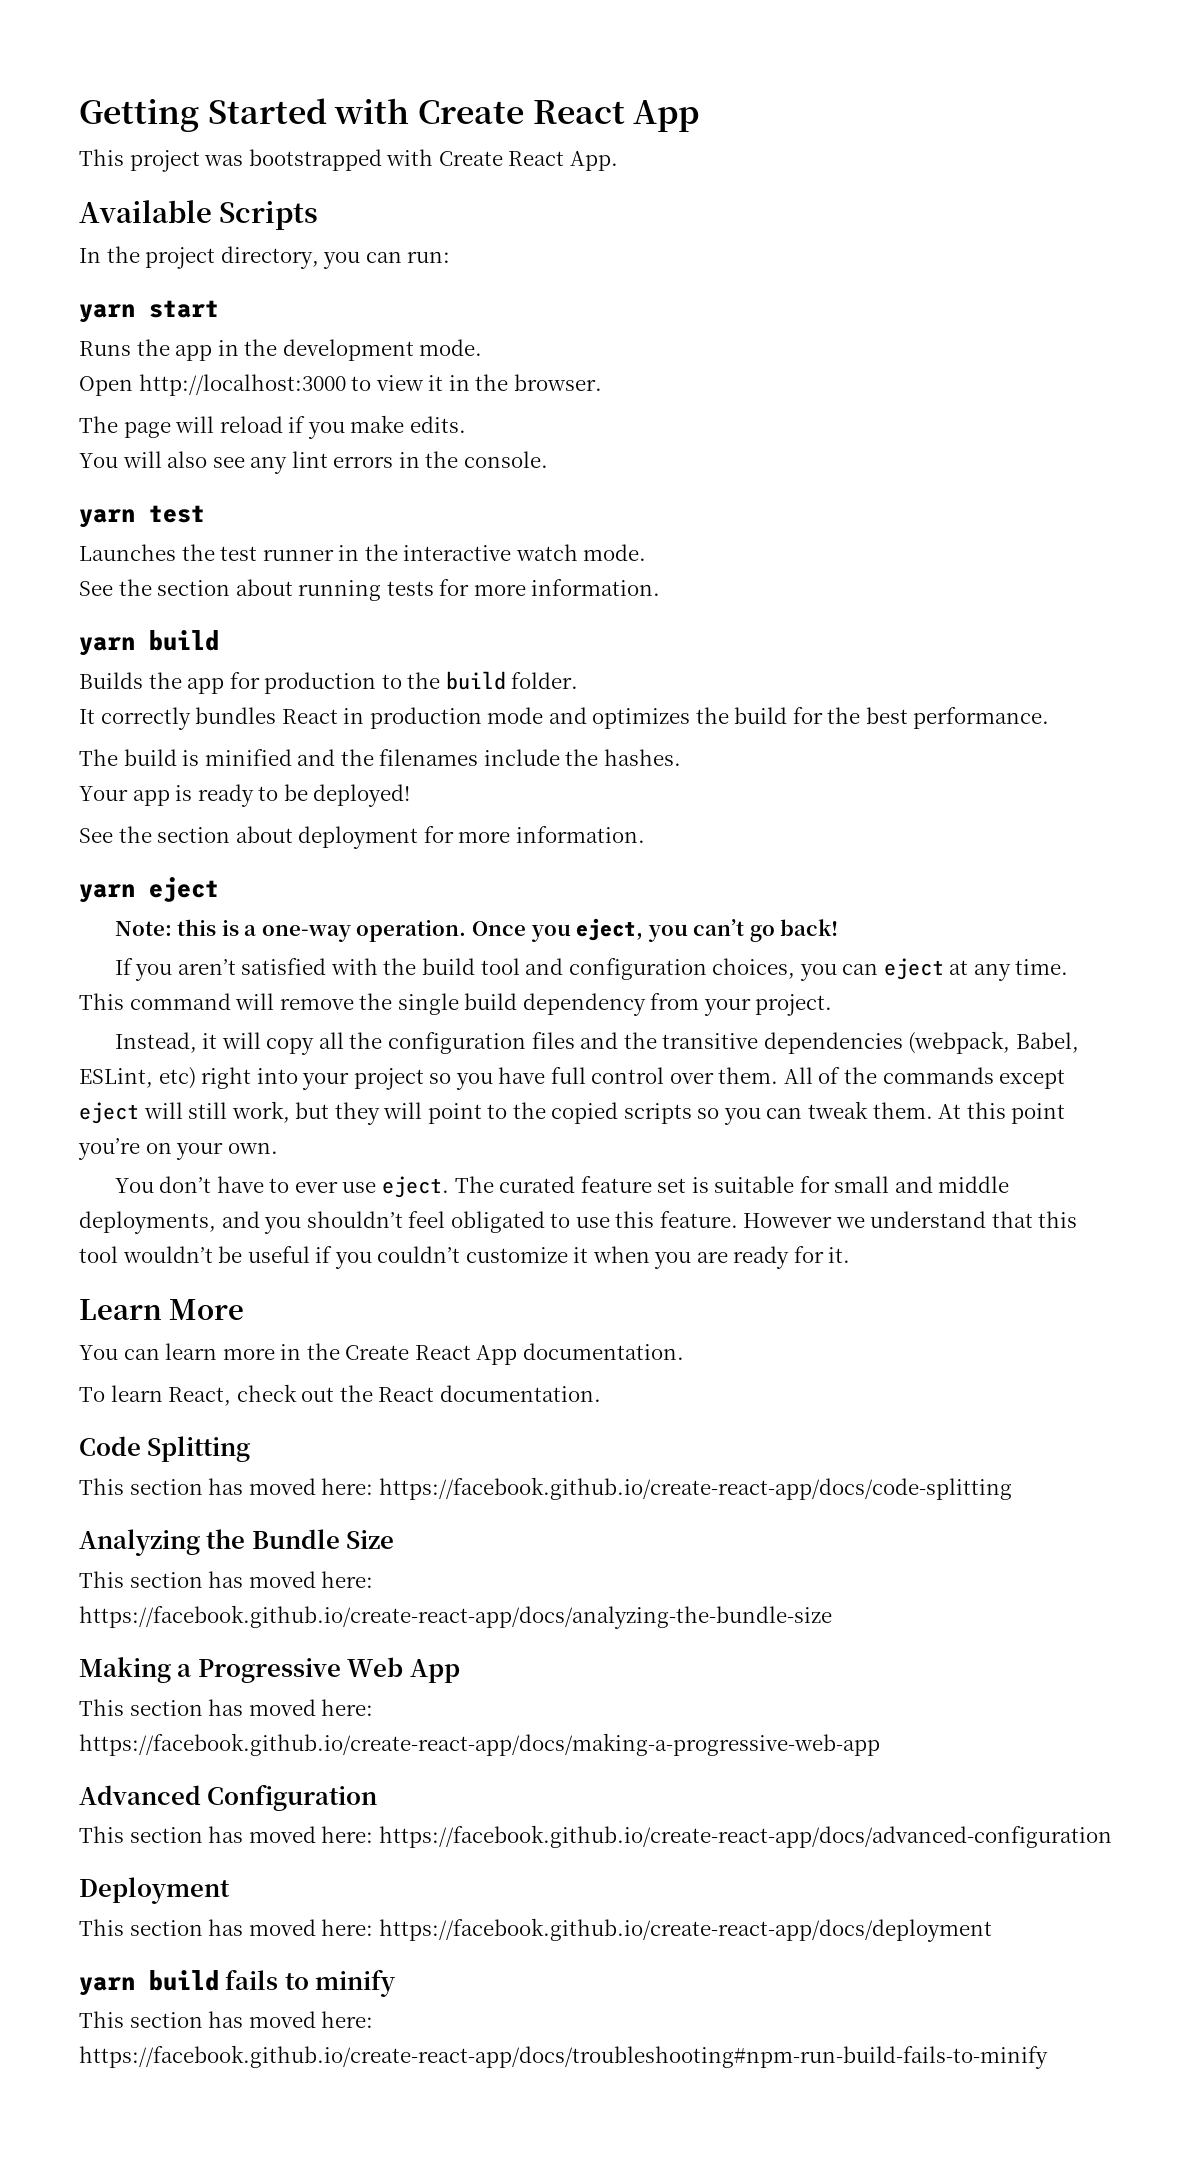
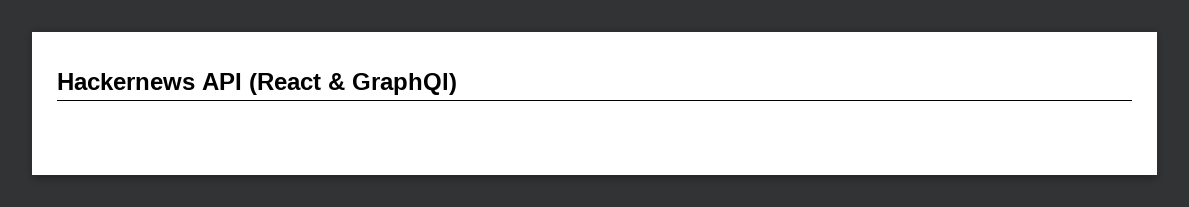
- Getting Started with Create React App
- This project was bootstrapped with Create React App.
- Available Scripts
- In the project directory, you can run:
- yarn start
- Runs the app in the development mode.
- Open http://localhost:3000 to view it in the browser.
- The page will reload if you make edits.
- You will also see any lint errors in the console.
- yarn test
- Launches the test runner in the interactive watch mode.
- See the section about running tests for more information.
- yarn build
- Builds the app for production to the build folder.
- It correctly bundles React in production mode and optimizes the build for the best performance.
- The build is minified and the filenames include the hashes.
- Your app is ready to be deployed!
- See the section about deployment for more information.
- yarn eject
- Note: this is a one-way operation. Once you eject, you can’t go back!
- If you aren’t satisfied with the build tool and configuration choices, you can eject at any time. This command will remove the single build dependency from your project.
- Instead, it will copy all the configuration files and the transitive dependencies (webpack, Babel, ESLint, etc) right into your project so you have full control over them. All of the commands except eject will still work, but they will point to the copied scripts so you can tweak them. At this point you’re on your own.
- You don’t have to ever use eject. The curated feature set is suitable for small and middle deployments, and you shouldn’t feel obligated to use this feature. However we understand that this tool wouldn’t be useful if you couldn’t customize it when you are ready for it.
- Learn More
- You can learn more in the Create React App documentation.
- To learn React, check out the React documentation.
- Code Splitting
- This section has moved here: https://facebook.github.io/create-react-app/docs/code-splitting
- Analyzing the Bundle Size
- This section has moved here: https://facebook.github.io/create-react-app/docs/analyzing-the-bundle-size
- Making a Progressive Web App
- This section has moved here: https://facebook.github.io/create-react-app/docs/making-a-progressive-web-app
- Advanced Configuration
- This section has moved here: https://facebook.github.io/create-react-app/docs/advanced-configuration
- Deployment
- This section has moved here: https://facebook.github.io/create-react-app/docs/deployment
- yarn build fails to minify
- This section has moved here: https://facebook.github.io/create-react-app/docs/troubleshooting#npm-run-build-fails-to-minify
+ Hackernews API (React & GraphQl)

